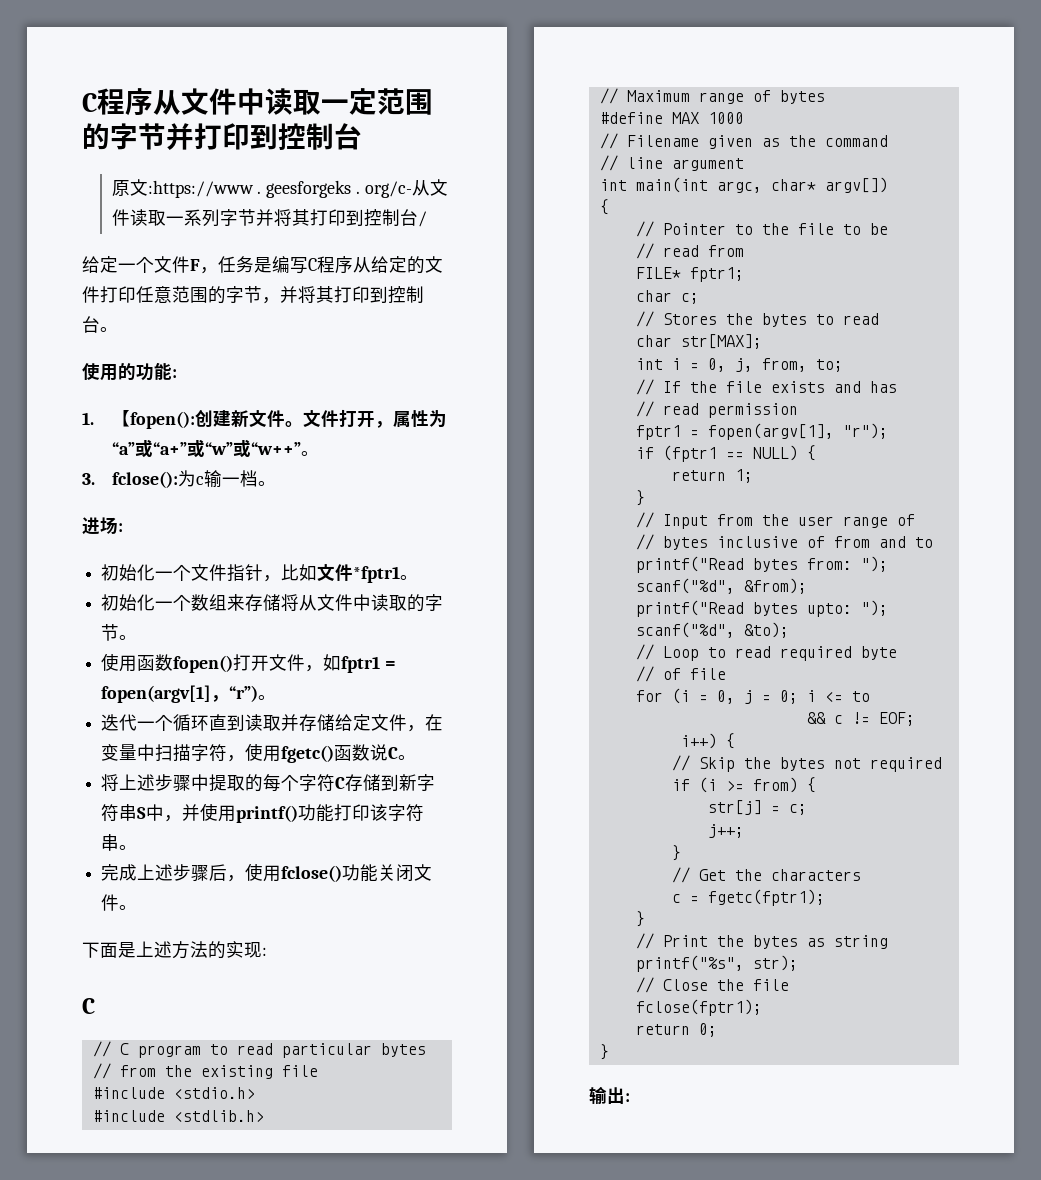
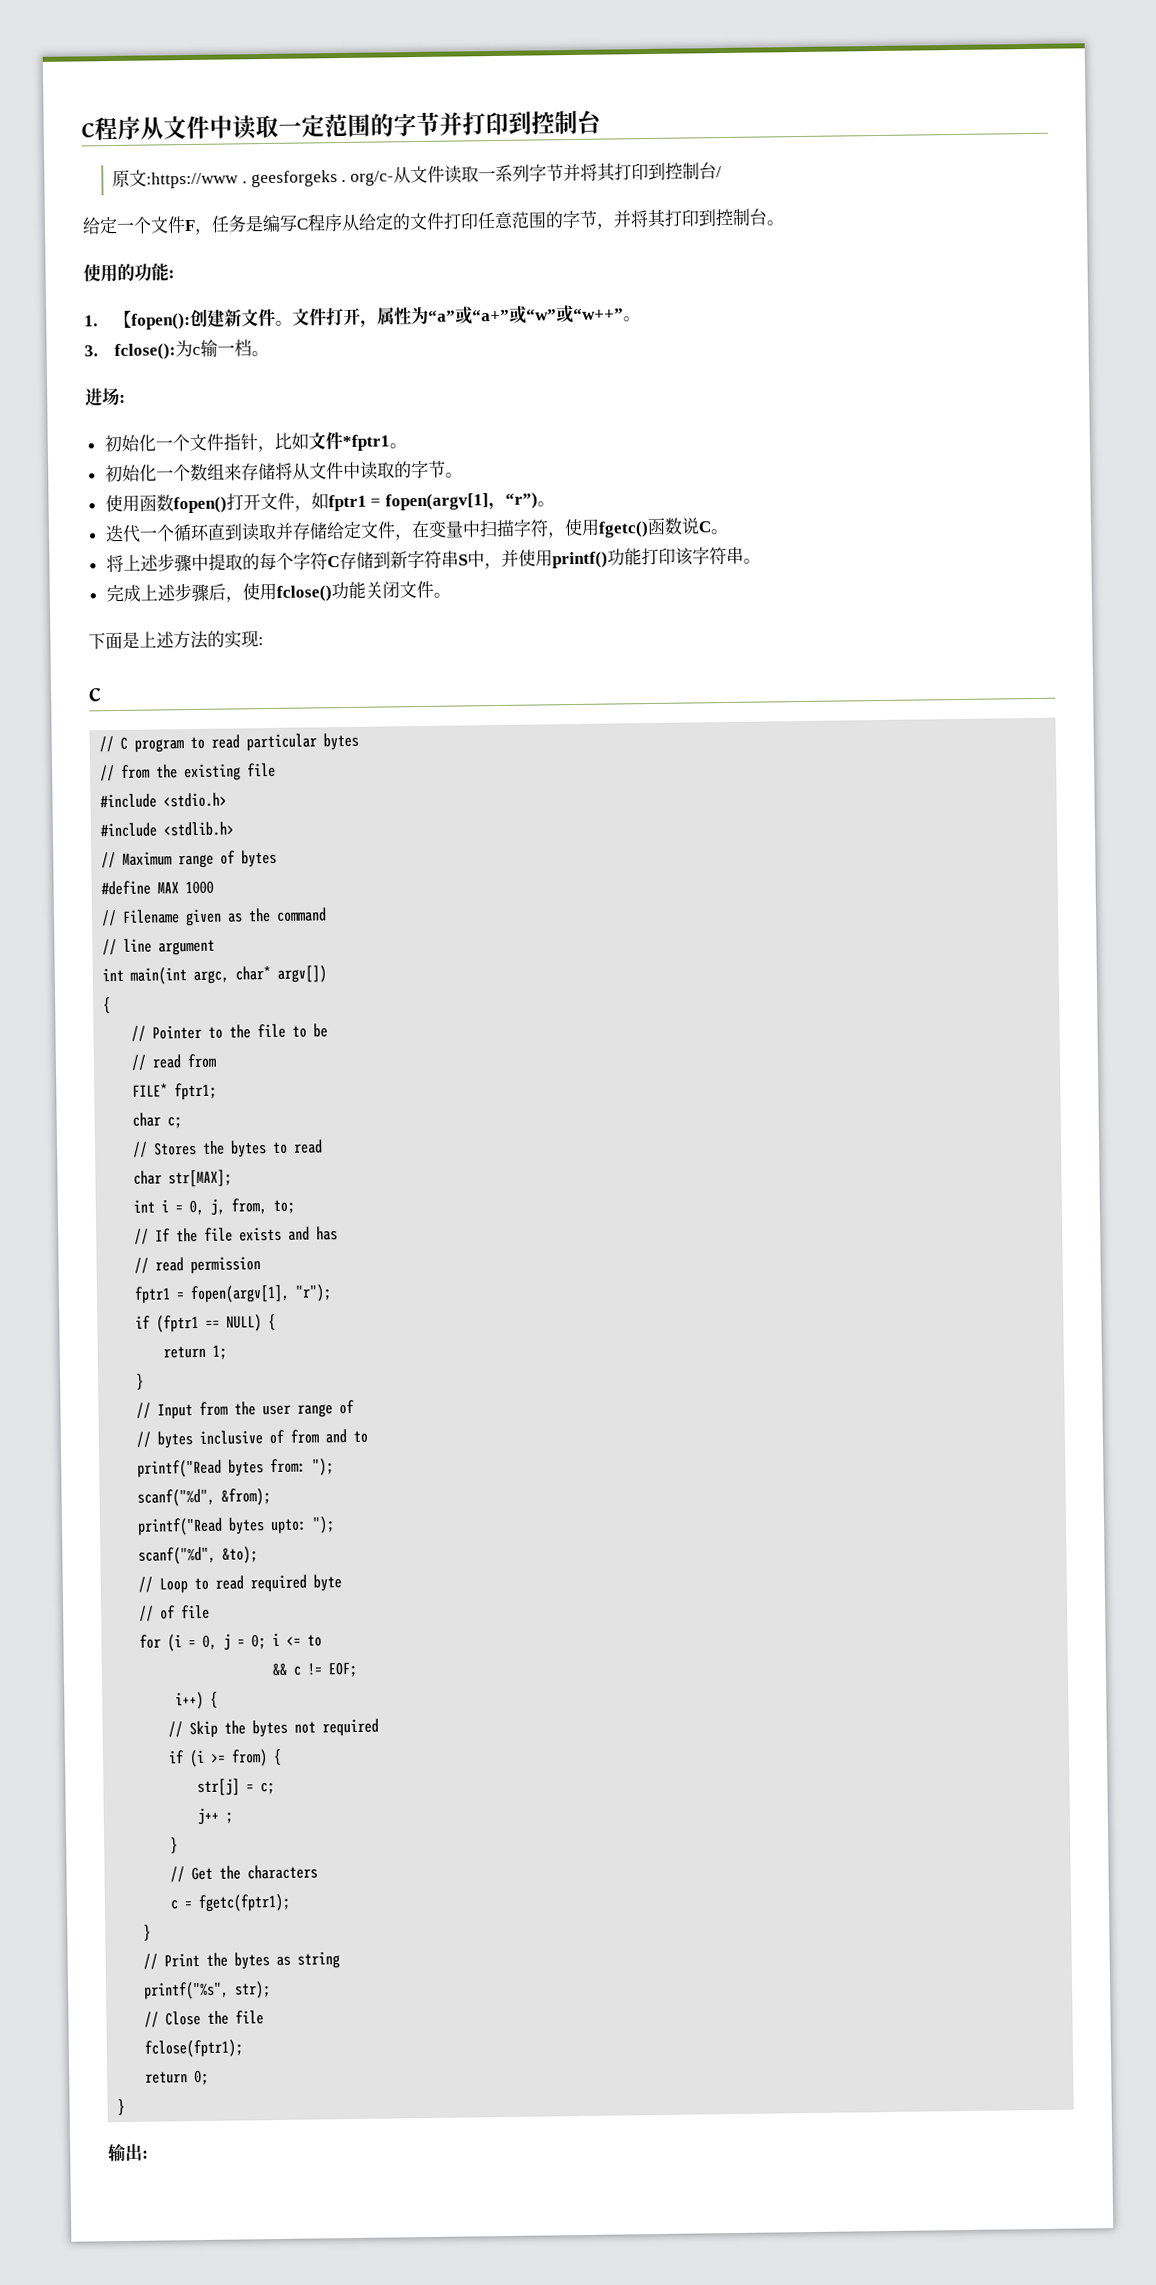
- j++;
+ j++ ;

